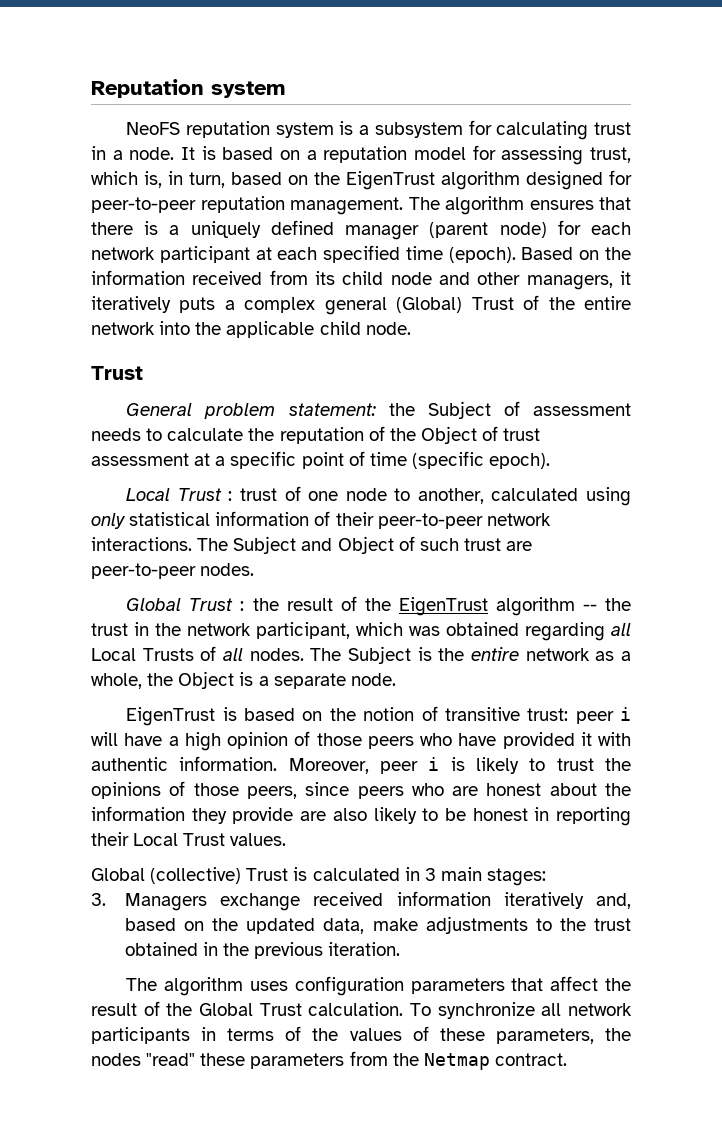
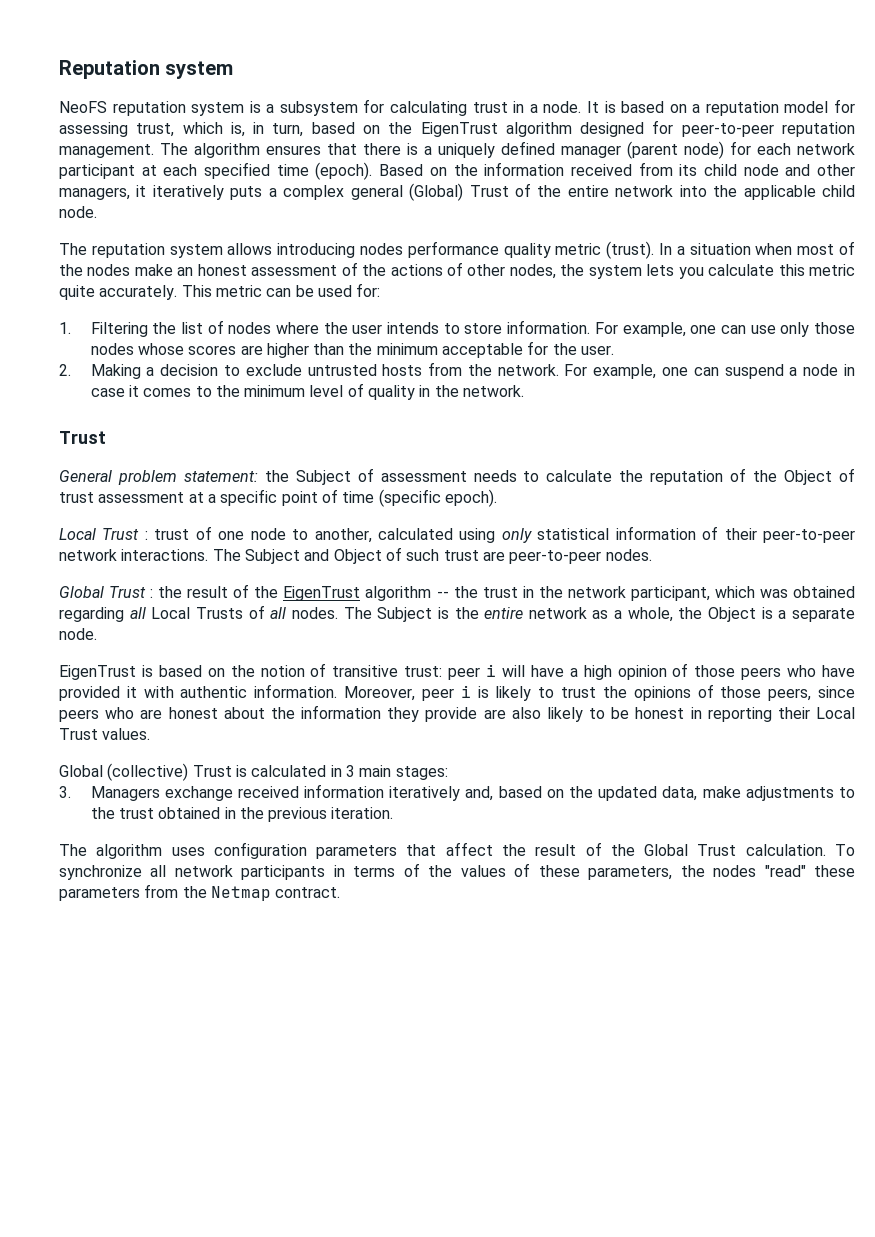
+ The reputation system allows introducing nodes performance quality metric (trust). In a situation when most of the nodes make an honest assessment of the actions of other nodes, the system lets you calculate this metric quite accurately. This metric can be used for:
+ 1. Filtering the list of nodes where the user intends to store information. For example, one can use only those nodes whose scores are higher than the minimum acceptable for the user.
+ 2. Making a decision to exclude untrusted hosts from the network. For example, one can suspend a node in case it comes to the minimum level of quality in the network.

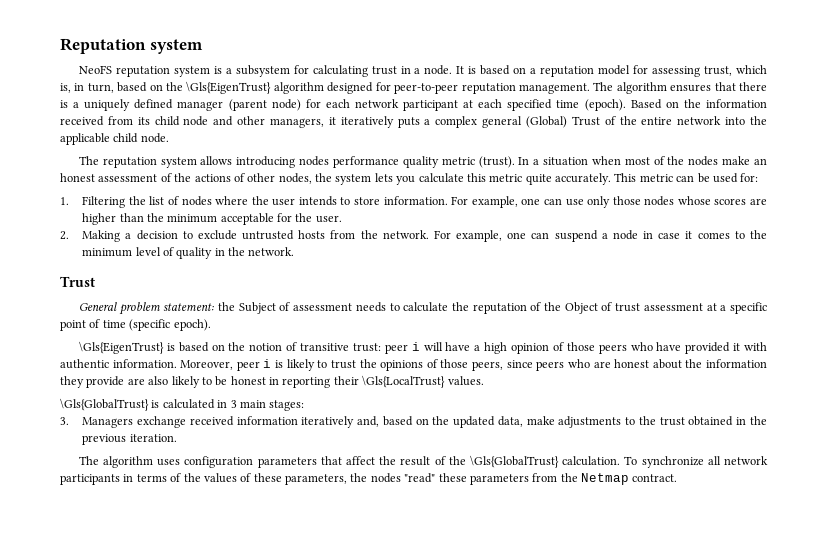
- It is based on a reputation model for assessing trust, which is, in turn, based on the EigenTrust algorithm designed for peer-to-peer reputation management.
+ It is based on a reputation model for assessing trust, which is, in turn, based on the \Gls{EigenTrust} algorithm designed for peer-to-peer reputation management.
- Local Trust : trust of one node to another, calculated using only statistical information of their peer-to-peer network interactions. The Subject and Object of such trust are peer-to-peer nodes.
- Global Trust : the result of the EigenTrust algorithm -- the trust in the network participant, which was obtained regarding all Local Trusts of all nodes. The Subject is the entire network as a whole, the Object is a separate node.
- EigenTrust is based on the notion of transitive trust: peer i will have a high opinion of those peers who have provided it with authentic information.
+ \Gls{EigenTrust} is based on the notion of transitive trust: peer i will have a high opinion of those peers who have provided it with authentic information.
- Moreover, peer i is likely to trust the opinions of those peers, since peers who are honest about the information they provide are also likely to be honest in reporting their Local Trust values.
+ Moreover, peer i is likely to trust the opinions of those peers, since peers who are honest about the information they provide are also likely to be honest in reporting their \Gls{LocalTrust} values.
- Global (collective) Trust is calculated in 3 main stages:
+ \Gls{GlobalTrust} is calculated in 3 main stages:
- The algorithm uses configuration parameters that affect the result of the Global Trust calculation.
+ The algorithm uses configuration parameters that affect the result of the \Gls{GlobalTrust} calculation.

